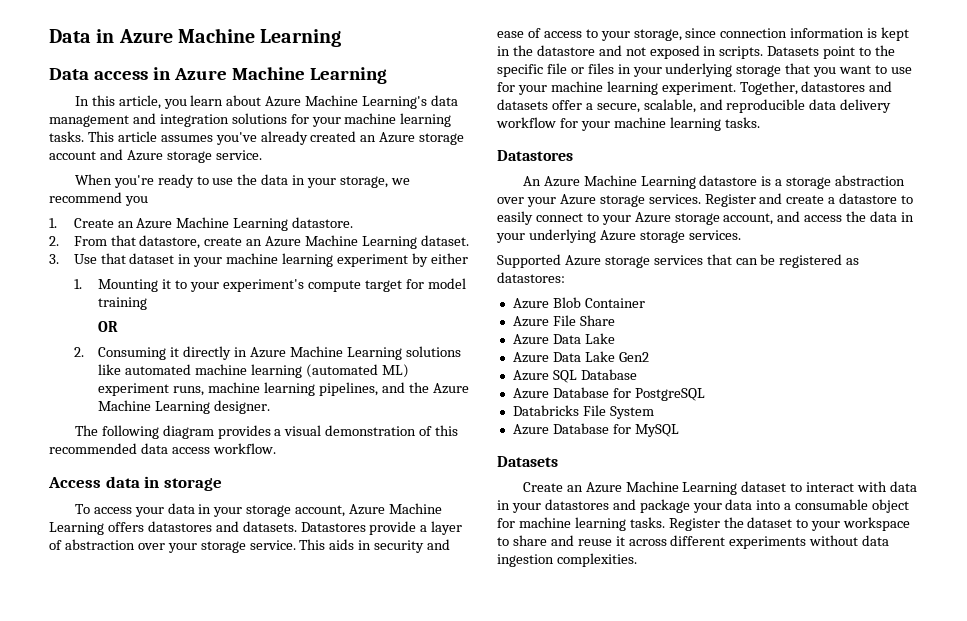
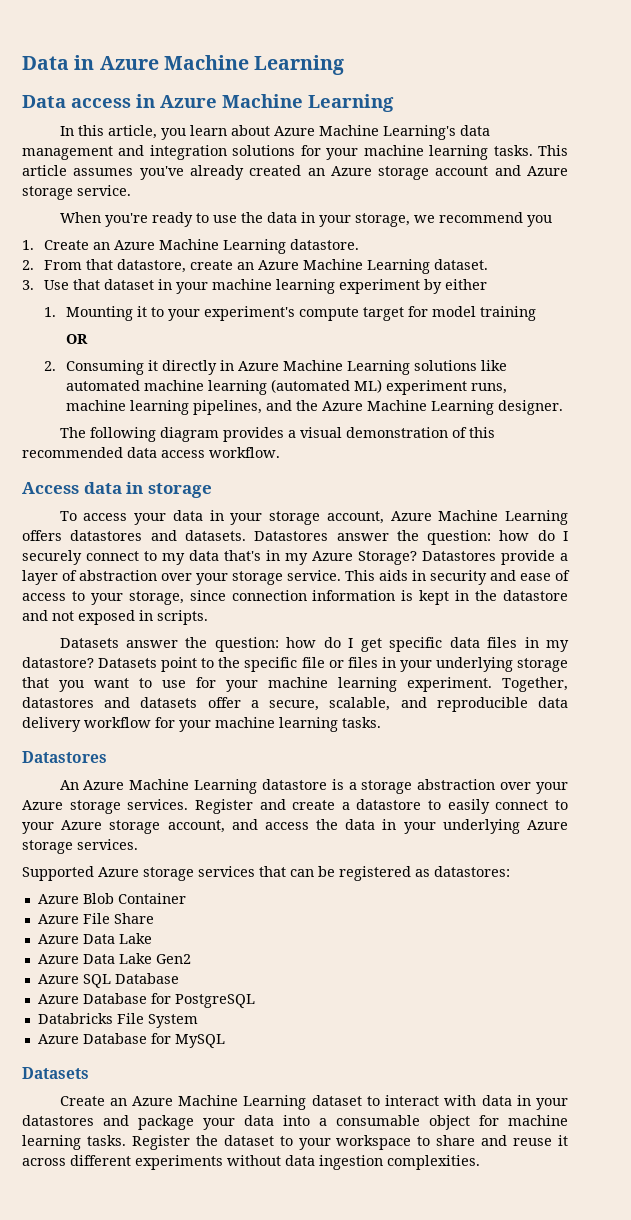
- Datastores provide a layer of abstraction over your storage service.
+ Datastores answer the question: how do I securely connect to my data that's in my Azure Storage? Datastores provide a layer of abstraction over your storage service.
- This aids in security and ease of access to your storage, since connection information is kept in the datastore and not exposed in scripts. Datasets point to the specific file or files in your underlying storage that you want to use for your machine learning experiment.
+ This aids in security and ease of access to your storage, since connection information is kept in the datastore and not exposed in scripts.
+ Datasets answer the question: how do I get specific data files in my datastore? Datasets point to the specific file or files in your underlying storage that you want to use for your machine learning experiment.

